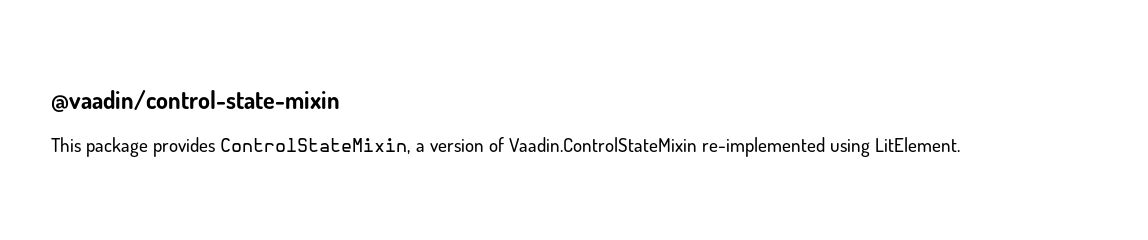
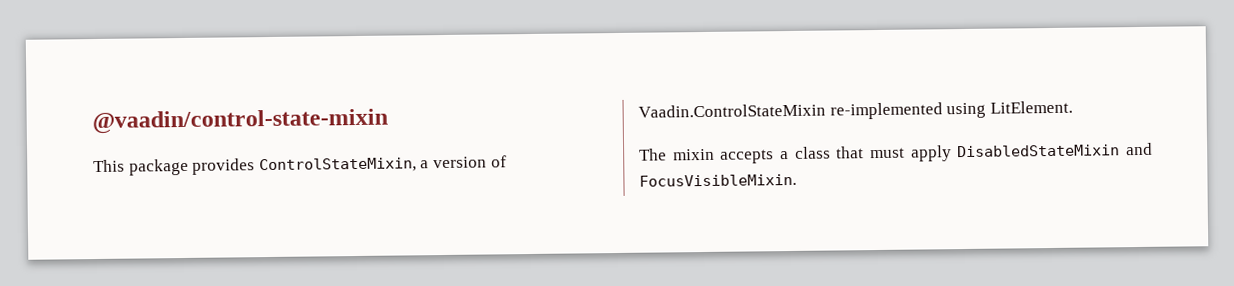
+ The mixin accepts a class that must apply DisabledStateMixin and FocusVisibleMixin.

